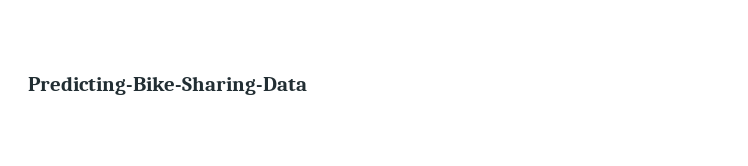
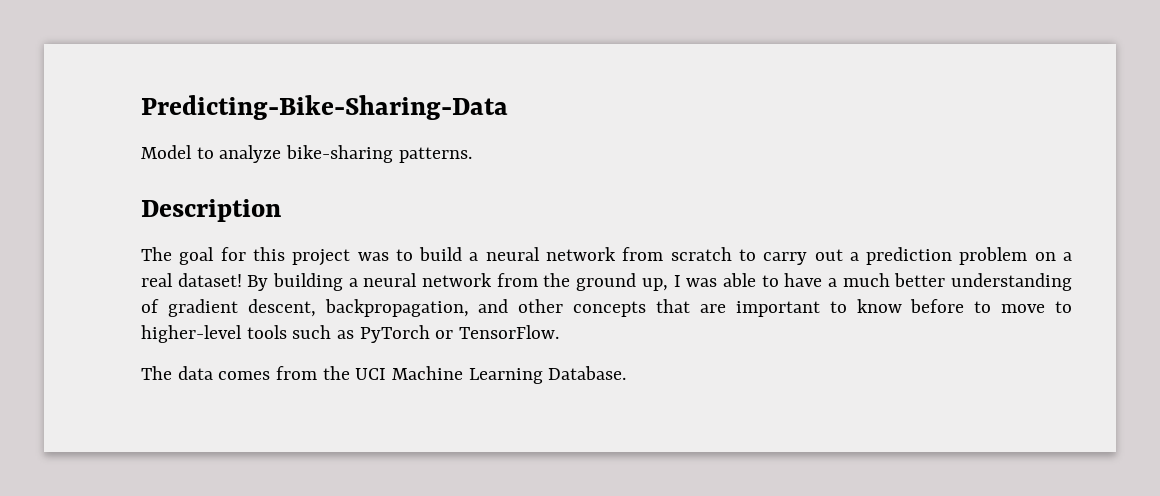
+ Model to analyze bike-sharing patterns.
+ Description
+ The goal for this project was to build a neural network from scratch to carry out a prediction problem on a real dataset! By building a neural network from the ground up, I was able to have a much better understanding of gradient descent, backpropagation, and other concepts that are important to know before to move to higher-level tools such as PyTorch or TensorFlow.
+ The data comes from the UCI Machine Learning Database.

